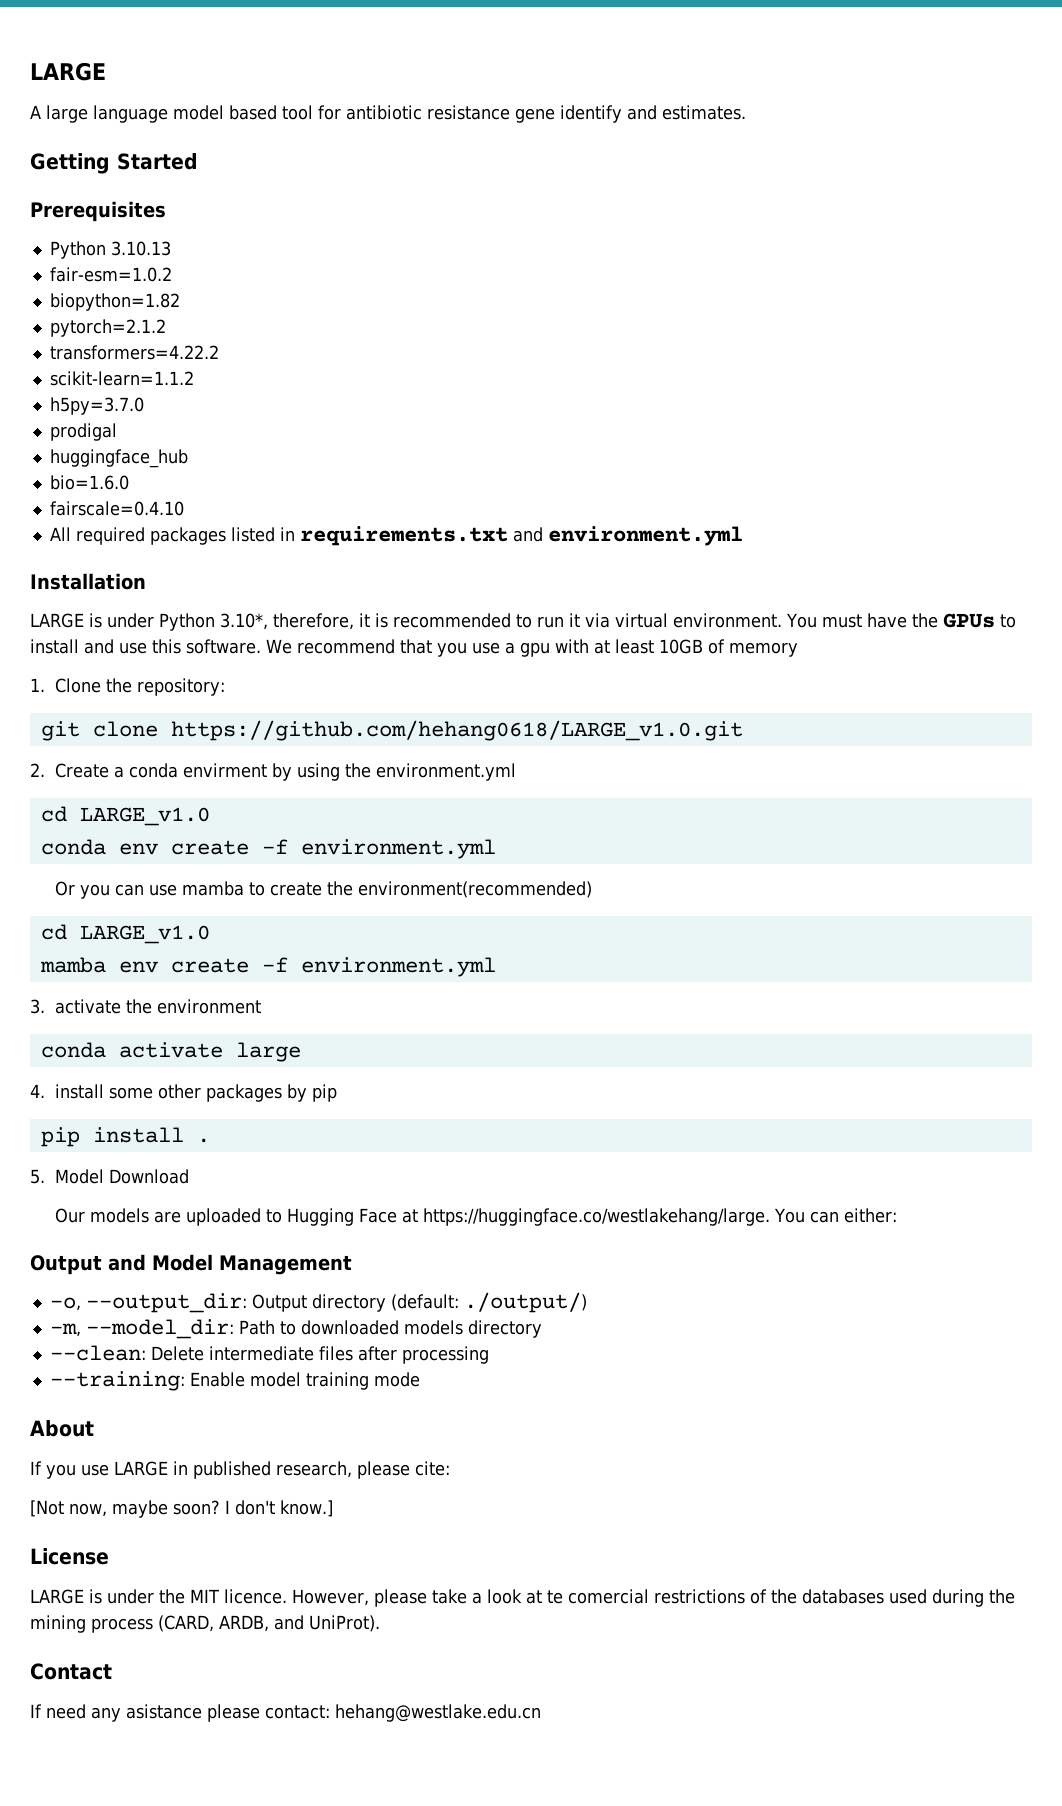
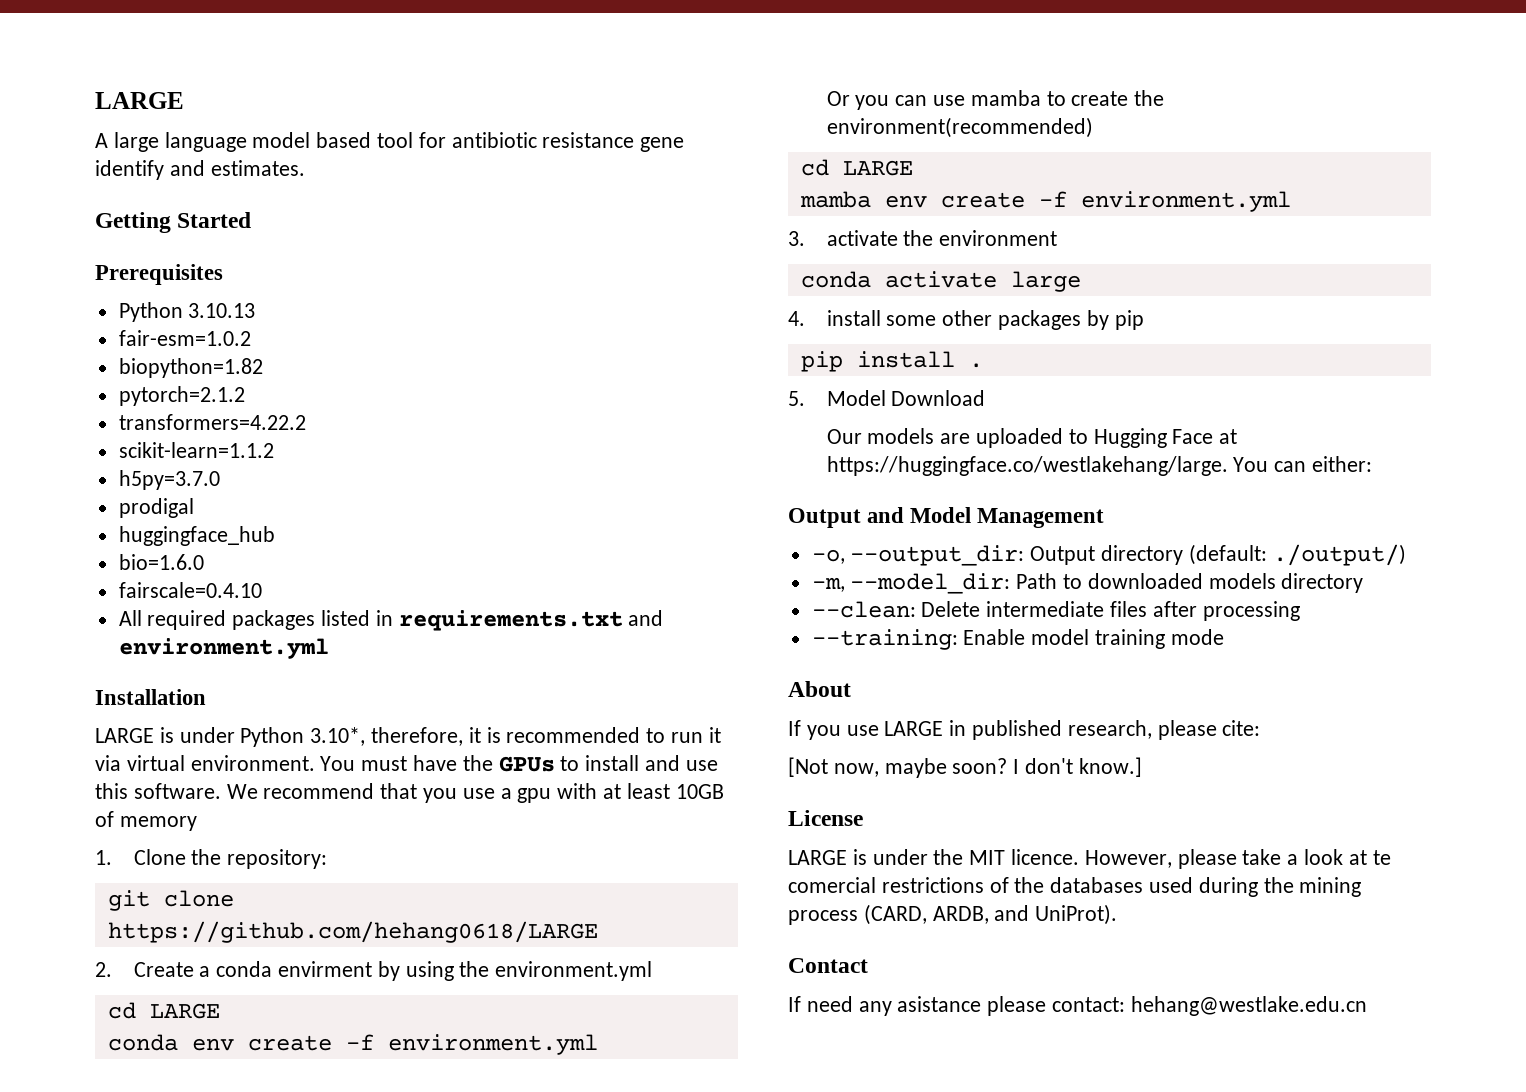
- git clone https://github.com/hehang0618/LARGE_v1.0.git
+ git clone https://github.com/hehang0618/LARGE
  2. Create a conda envirment by using the environment.yml
- cd LARGE_v1.0
+ cd LARGE
  Or you can use mamba to create the environment(recommended)
- cd LARGE_v1.0
+ cd LARGE

